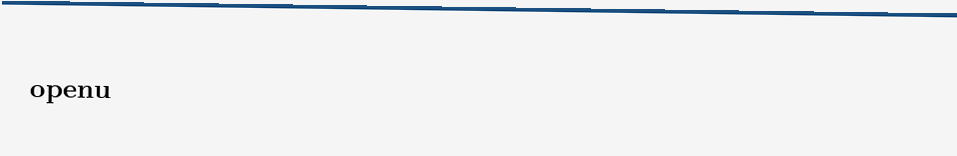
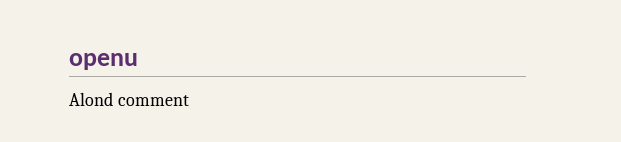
+ Alond comment

